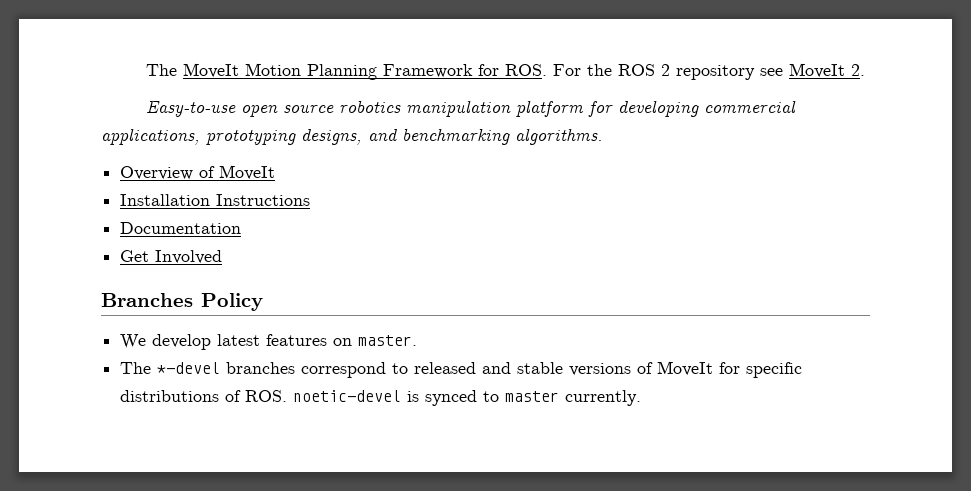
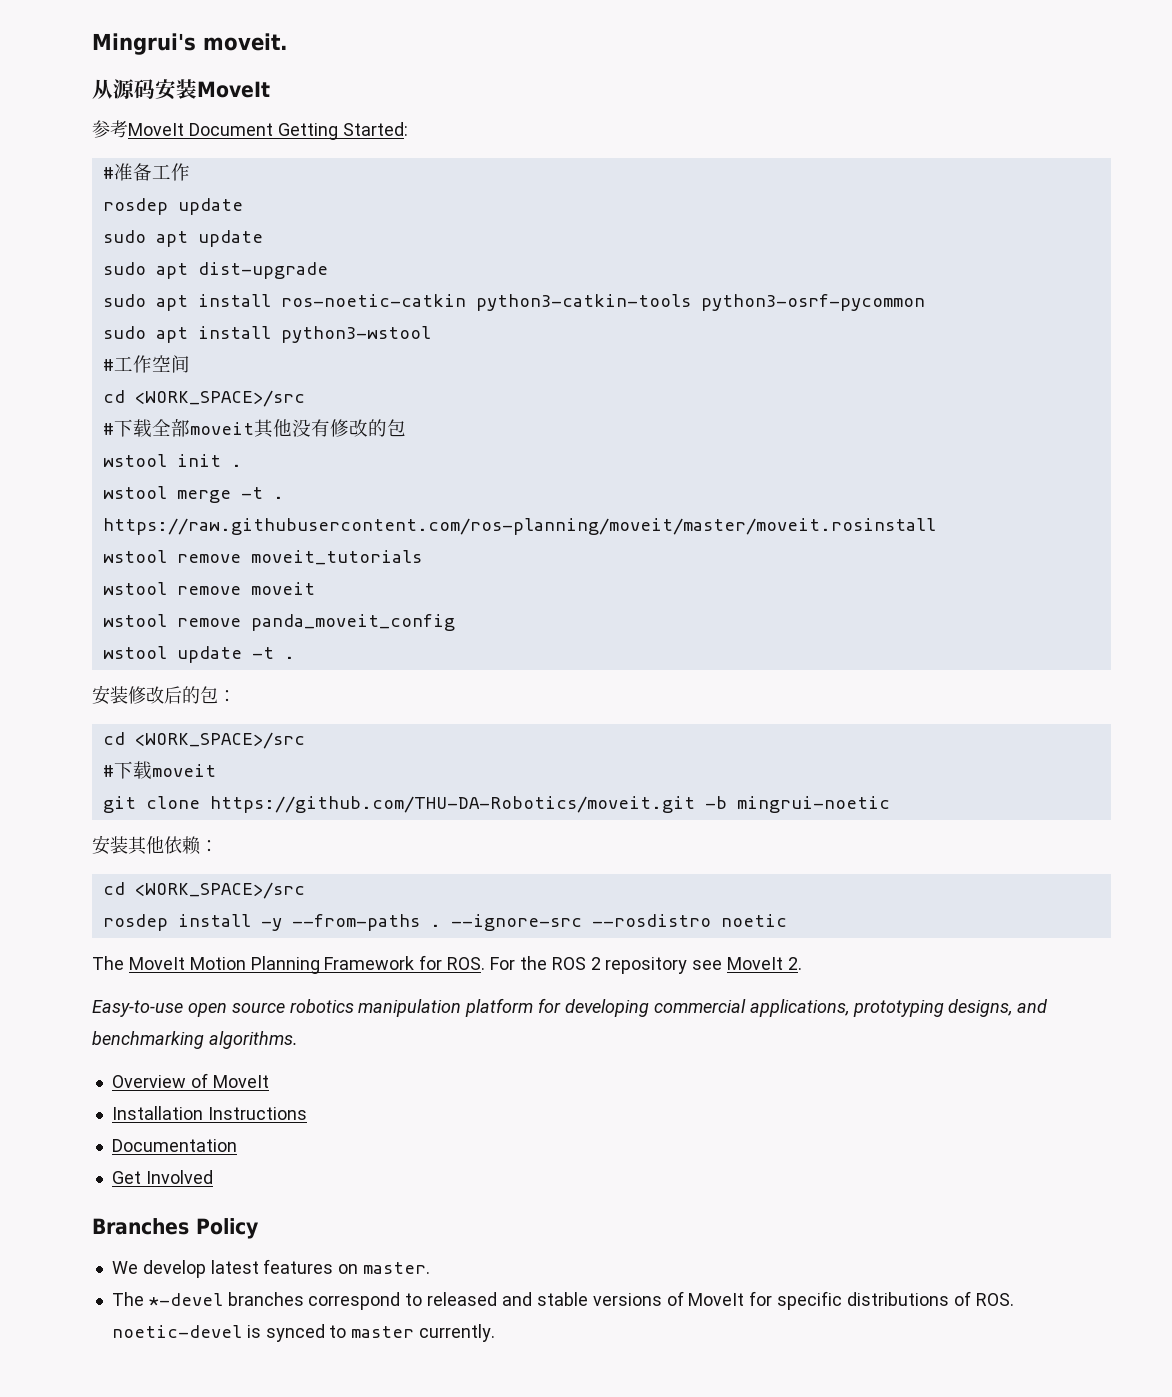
+ Mingrui's moveit.
+ 从源码安装MoveIt
+ 参考MoveIt Document Getting Started:
+ #准备工作
+ rosdep update
+ sudo apt update
+ sudo apt dist-upgrade
+ sudo apt install ros-noetic-catkin python3-catkin-tools python3-osrf-pycommon
+ sudo apt install python3-wstool
+ #工作空间
+ cd <WORK_SPACE>/src
+ #下载全部moveit其他没有修改的包
+ wstool init .
+ wstool merge -t . https://raw.githubusercontent.com/ros-planning/moveit/master/moveit.rosinstall
+ wstool remove moveit_tutorials
+ wstool remove moveit
+ wstool remove panda_moveit_config
+ wstool update -t .
+ 安装修改后的包：
+ cd <WORK_SPACE>/src
+ #下载moveit
+ git clone https://github.com/THU-DA-Robotics/moveit.git -b mingrui-noetic
+ 安装其他依赖：
+ cd <WORK_SPACE>/src
+ rosdep install -y --from-paths . --ignore-src --rosdistro noetic

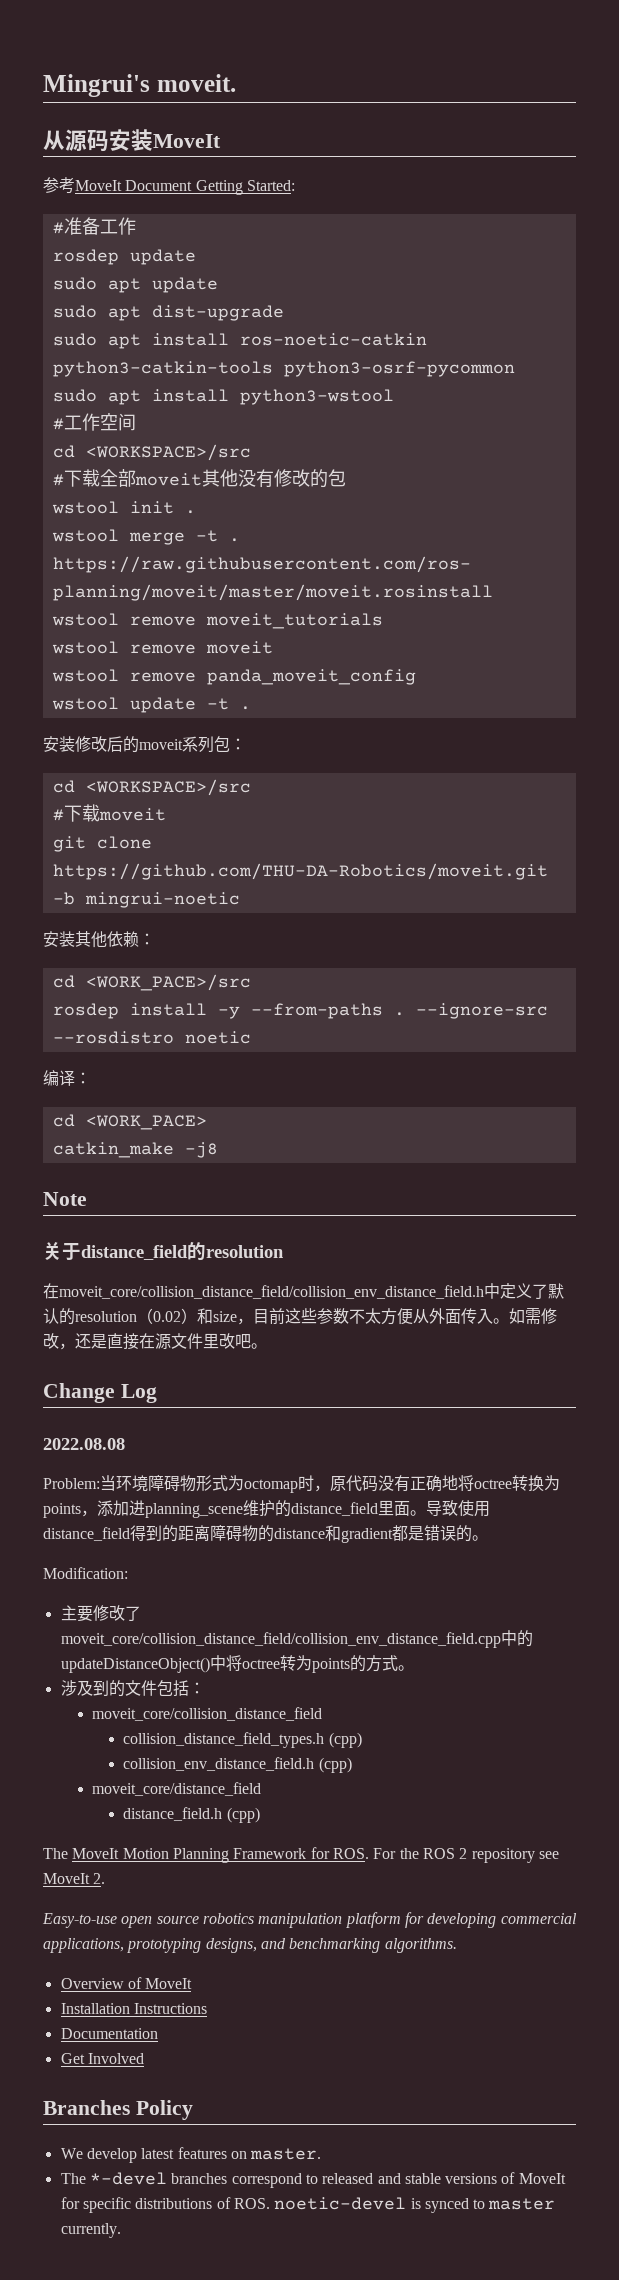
  #工作空间
- cd <WORK_SPACE>/src
+ cd <WORKSPACE>/src
- 安装修改后的包：
- cd <WORK_SPACE>/src
+ 安装修改后的moveit系列包：
+ cd <WORKSPACE>/src
  安装其他依赖：
- cd <WORK_SPACE>/src
+ cd <WORK_PACE>/src
+ 编译：
+ cd <WORK_PACE>
+ catkin_make -j8
+ Note
+ 关于distance_field的resolution
+ 在moveit_core/collision_distance_field/collision_env_distance_field.h中定义了默认的resolution（0.02）和size，目前这些参数不太方便从外面传入。如需修改，还是直接在源文件里改吧。
+ Change Log
+ 2022.08.08
+ Problem:当环境障碍物形式为octomap时，原代码没有正确地将octree转换为points，添加进planning_scene维护的distance_field里面。导致使用distance_field得到的距离障碍物的distance和gradient都是错误的。
+ Modification:
+ 主要修改了moveit_core/collision_distance_field/collision_env_distance_field.cpp中的updateDistanceObject()中将octree转为points的方式。
+ 涉及到的文件包括：
+ moveit_core/collision_distance_field
+ collision_distance_field_types.h (cpp)
+ collision_env_distance_field.h (cpp)
+ moveit_core/distance_field
+ distance_field.h (cpp)

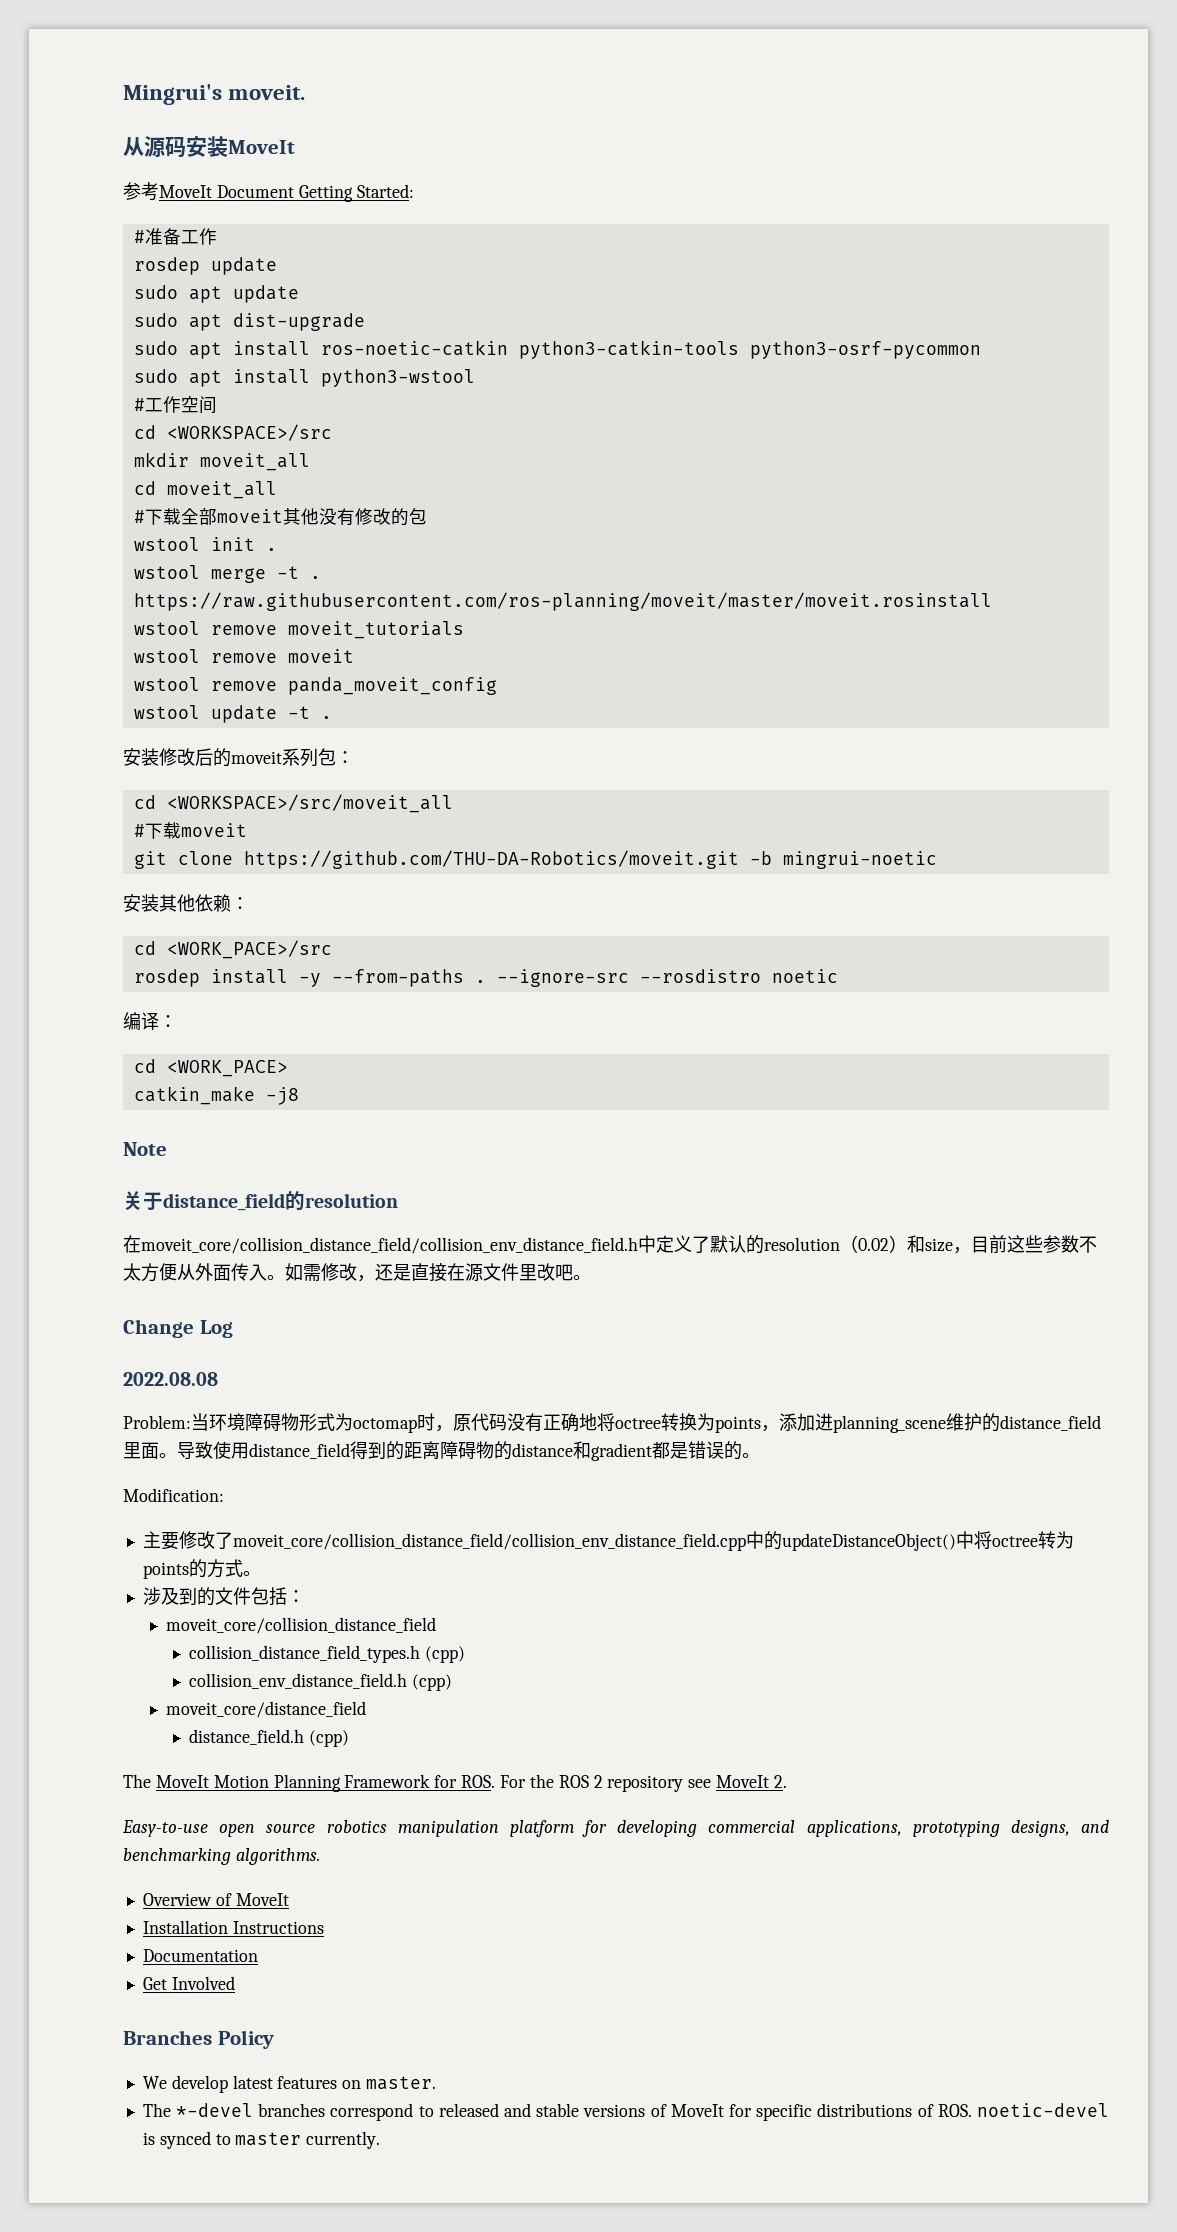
+ mkdir moveit_all
+ cd moveit_all
  安装修改后的moveit系列包：
- cd <WORKSPACE>/src
+ cd <WORKSPACE>/src/moveit_all

